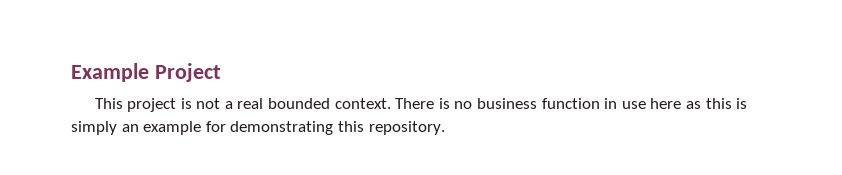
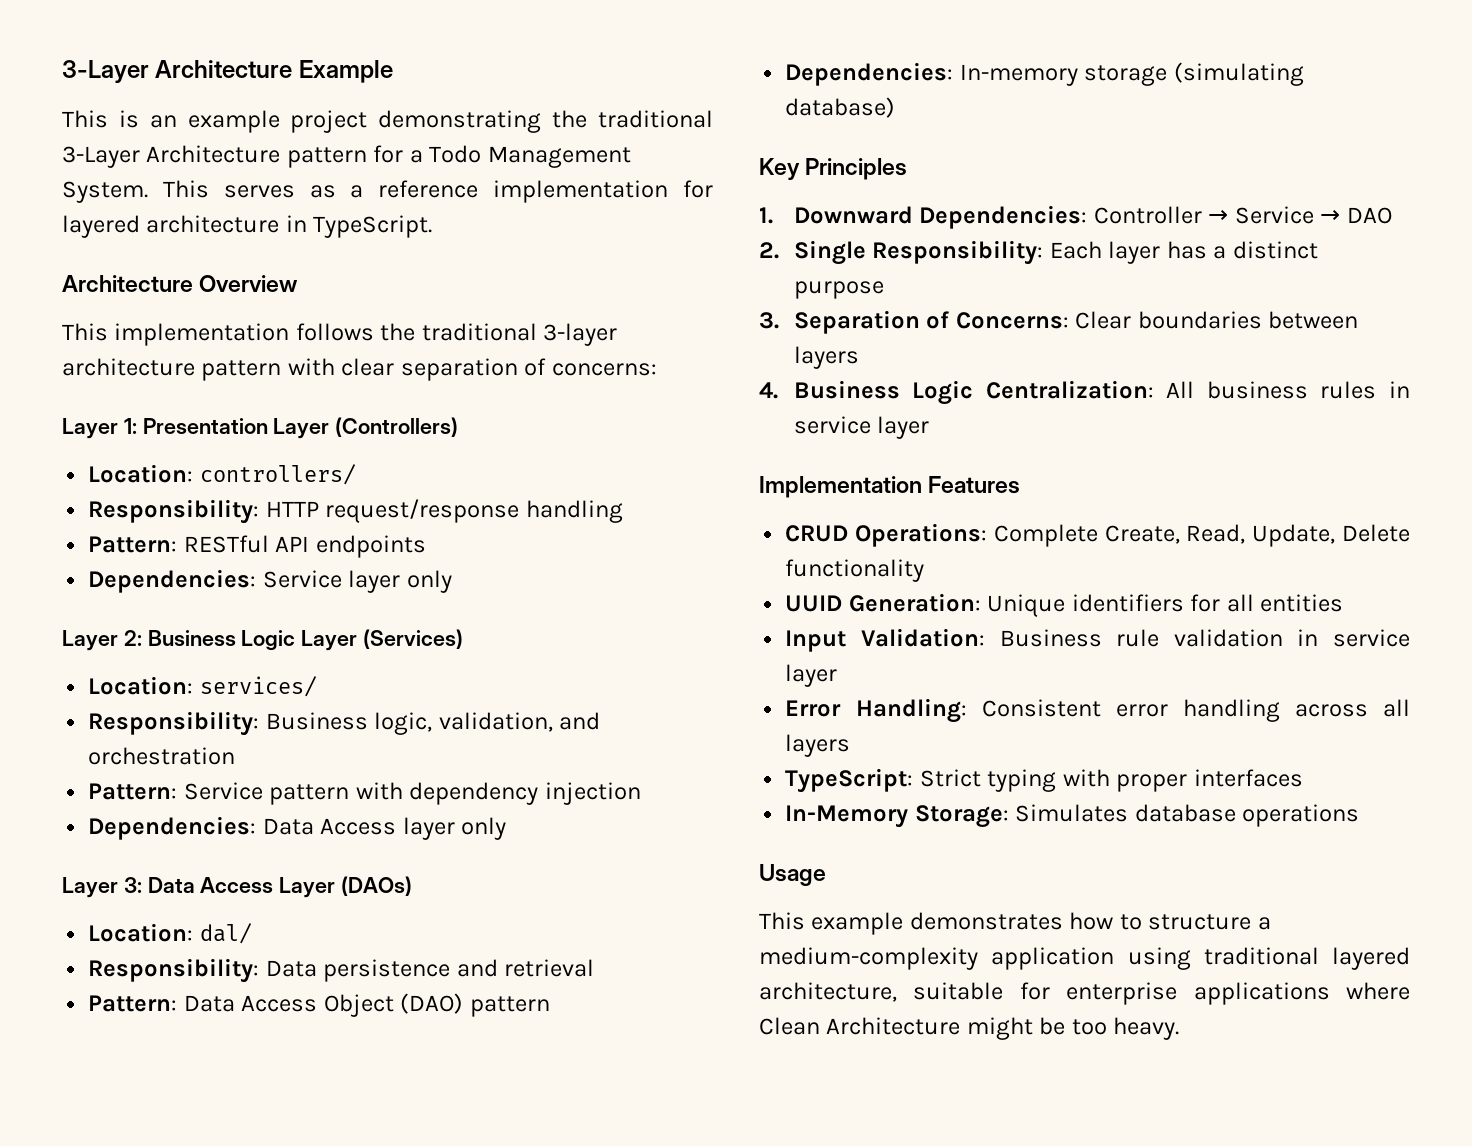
- Example Project
- This project is not a real bounded context. There is no business function in use here as this is simply an example for demonstrating this repository.
+ 3-Layer Architecture Example
+ This is an example project demonstrating the traditional 3-Layer Architecture pattern for a Todo Management System. This serves as a reference implementation for layered architecture in TypeScript.
+ Architecture Overview
+ This implementation follows the traditional 3-layer architecture pattern with clear separation of concerns:
+ Layer 1: Presentation Layer (Controllers)
+ Location: controllers/
+ Responsibility: HTTP request/response handling
+ Pattern: RESTful API endpoints
+ Dependencies: Service layer only
+ Layer 2: Business Logic Layer (Services)
+ Location: services/
+ Responsibility: Business logic, validation, and orchestration
+ Pattern: Service pattern with dependency injection
+ Dependencies: Data Access layer only
+ Layer 3: Data Access Layer (DAOs)
+ Location: dal/
+ Responsibility: Data persistence and retrieval
+ Pattern: Data Access Object (DAO) pattern
+ Dependencies: In-memory storage (simulating database)
+ Key Principles
+ 1. Downward Dependencies: Controller → Service → DAO
+ 2. Single Responsibility: Each layer has a distinct purpose
+ 3. Separation of Concerns: Clear boundaries between layers
+ 4. Business Logic Centralization: All business rules in service layer
+ Implementation Features
+ CRUD Operations: Complete Create, Read, Update, Delete functionality
+ UUID Generation: Unique identifiers for all entities
+ Input Validation: Business rule validation in service layer
+ Error Handling: Consistent error handling across all layers
+ TypeScript: Strict typing with proper interfaces
+ In-Memory Storage: Simulates database operations
+ Usage
+ This example demonstrates how to structure a medium-complexity application using traditional layered architecture, suitable for enterprise applications where Clean Architecture might be too heavy.

